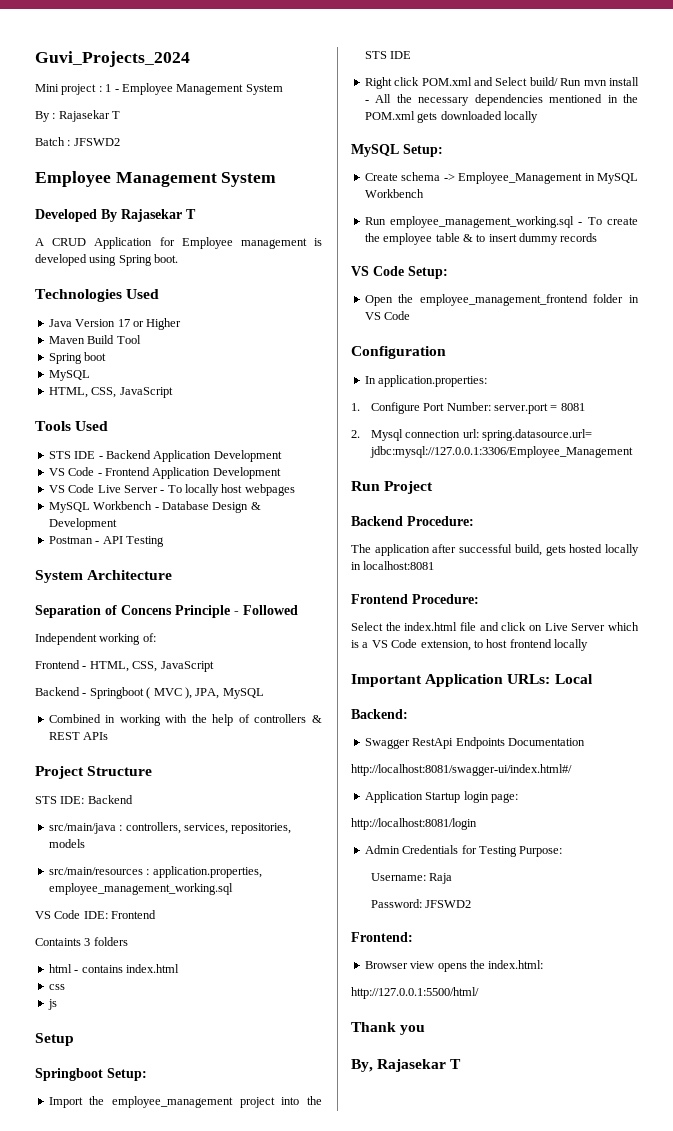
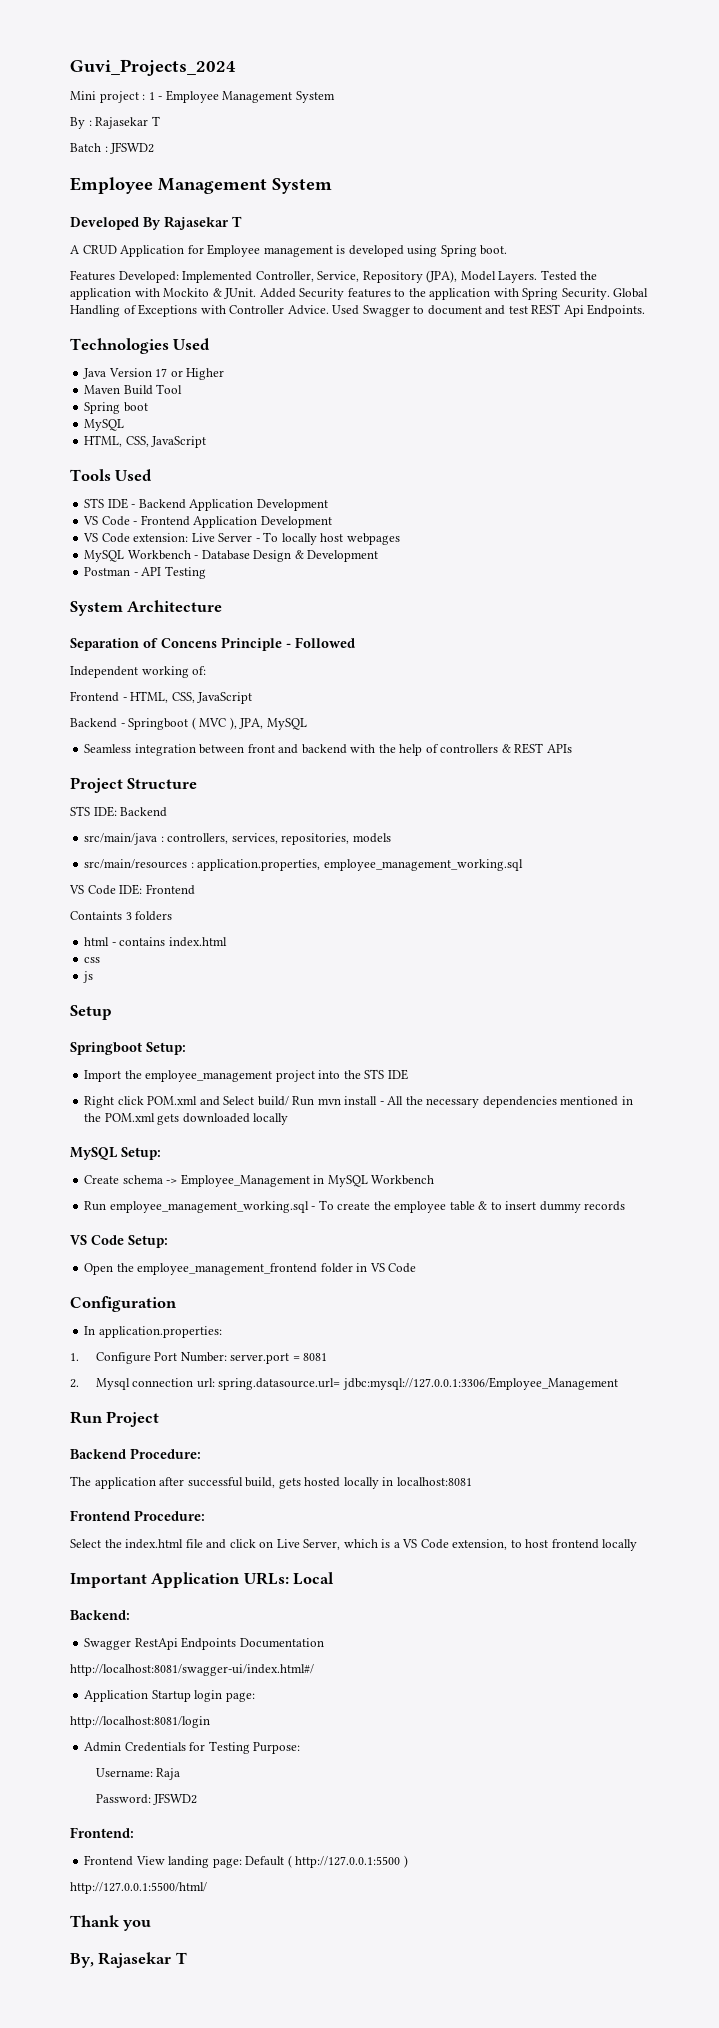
+ Features Developed: Implemented Controller, Service, Repository (JPA), Model Layers. Tested the application with Mockito & JUnit. Added Security features to the application with Spring Security. Global Handling of Exceptions with Controller Advice. Used Swagger to document and test REST Api Endpoints.
- VS Code Live Server - To locally host webpages
+ VS Code extension: Live Server - To locally host webpages
- Combined in working with the help of controllers & REST APIs
+ Seamless integration between front and backend with the help of controllers & REST APIs
- Select the index.html file and click on Live Server which is a VS Code extension, to host frontend locally
+ Select the index.html file and click on Live Server, which is a VS Code extension, to host frontend locally
- Browser view opens the index.html:
+ Frontend View landing page: Default ( http://127.0.0.1:5500 )

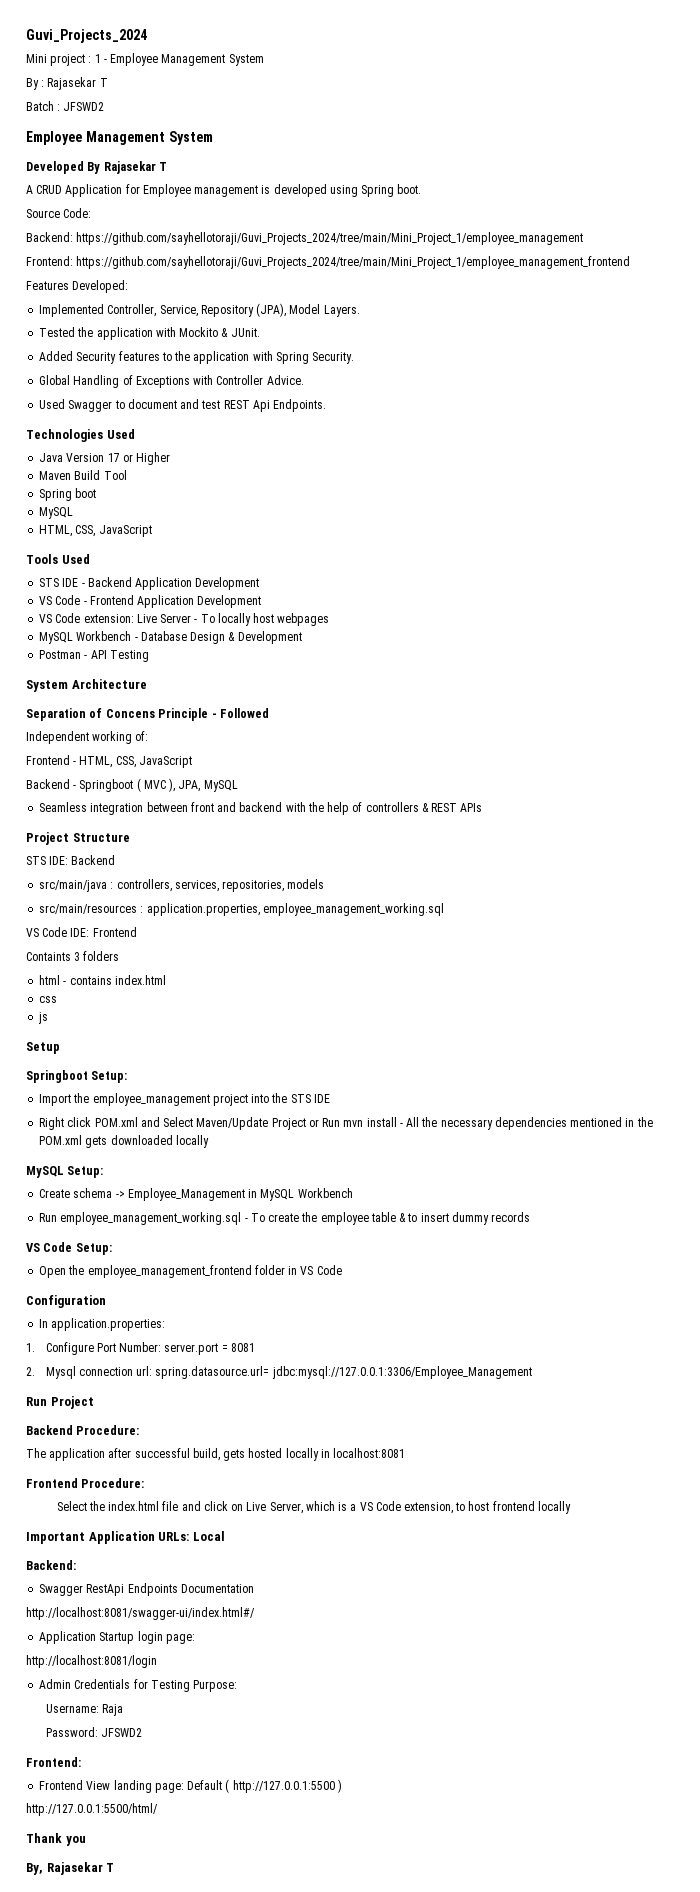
+ Source Code:
+ Backend: https://github.com/sayhellotoraji/Guvi_Projects_2024/tree/main/Mini_Project_1/employee_management
+ Frontend: https://github.com/sayhellotoraji/Guvi_Projects_2024/tree/main/Mini_Project_1/employee_management_frontend
- Features Developed: Implemented Controller, Service, Repository (JPA), Model Layers. Tested the application with Mockito & JUnit. Added Security features to the application with Spring Security. Global Handling of Exceptions with Controller Advice. Used Swagger to document and test REST Api Endpoints.
+ Features Developed:
+ Implemented Controller, Service, Repository (JPA), Model Layers.
+ Tested the application with Mockito & JUnit.
+ Added Security features to the application with Spring Security.
+ Global Handling of Exceptions with Controller Advice.
+ Used Swagger to document and test REST Api Endpoints.
- Right click POM.xml and Select build/ Run mvn install - All the necessary dependencies mentioned in the POM.xml gets downloaded locally
+ Right click POM.xml and Select Maven/Update Project or Run mvn install - All the necessary dependencies mentioned in the POM.xml gets downloaded locally

